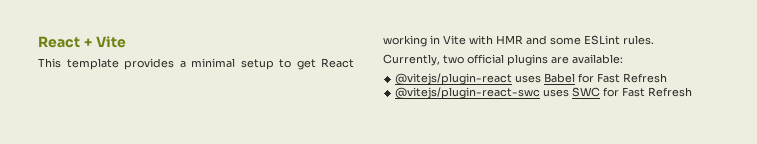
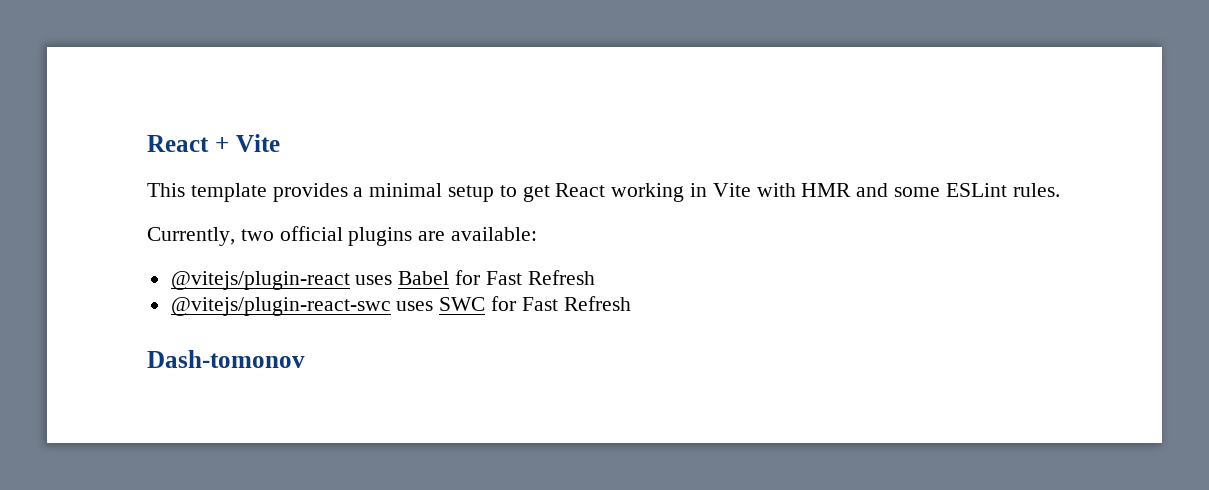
+ Dash-tomonov

